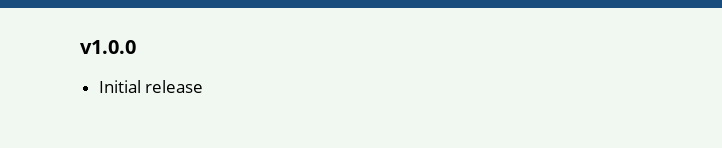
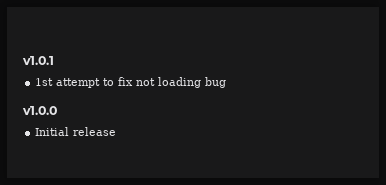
+ v1.0.1
+ 1st attempt to fix not loading bug

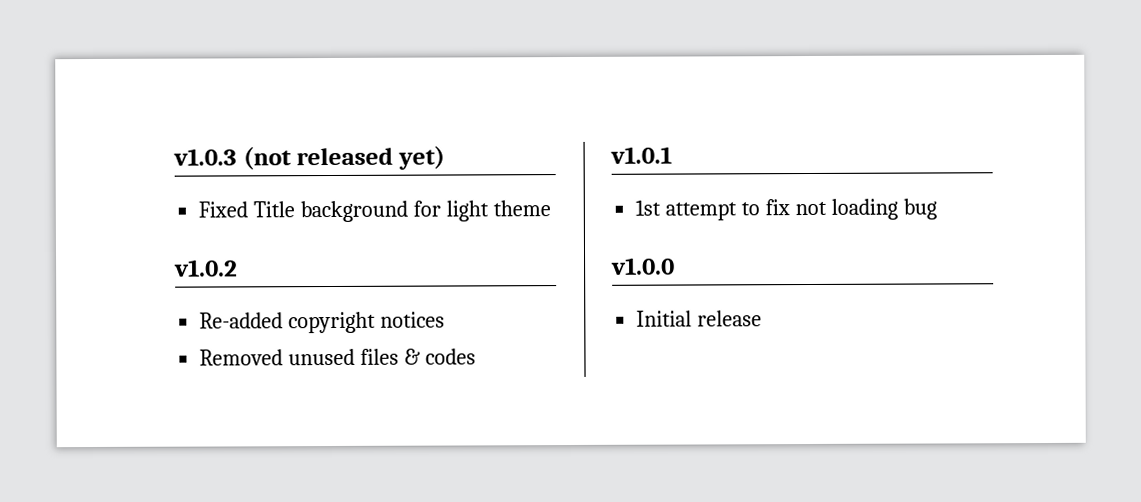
+ v1.0.3 (not released yet)
+ Fixed Title background for light theme
+ v1.0.2
+ Re-added copyright notices
+ Removed unused files & codes

